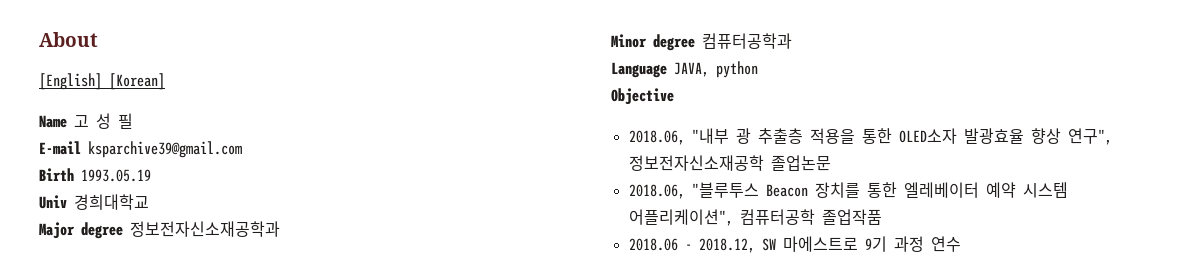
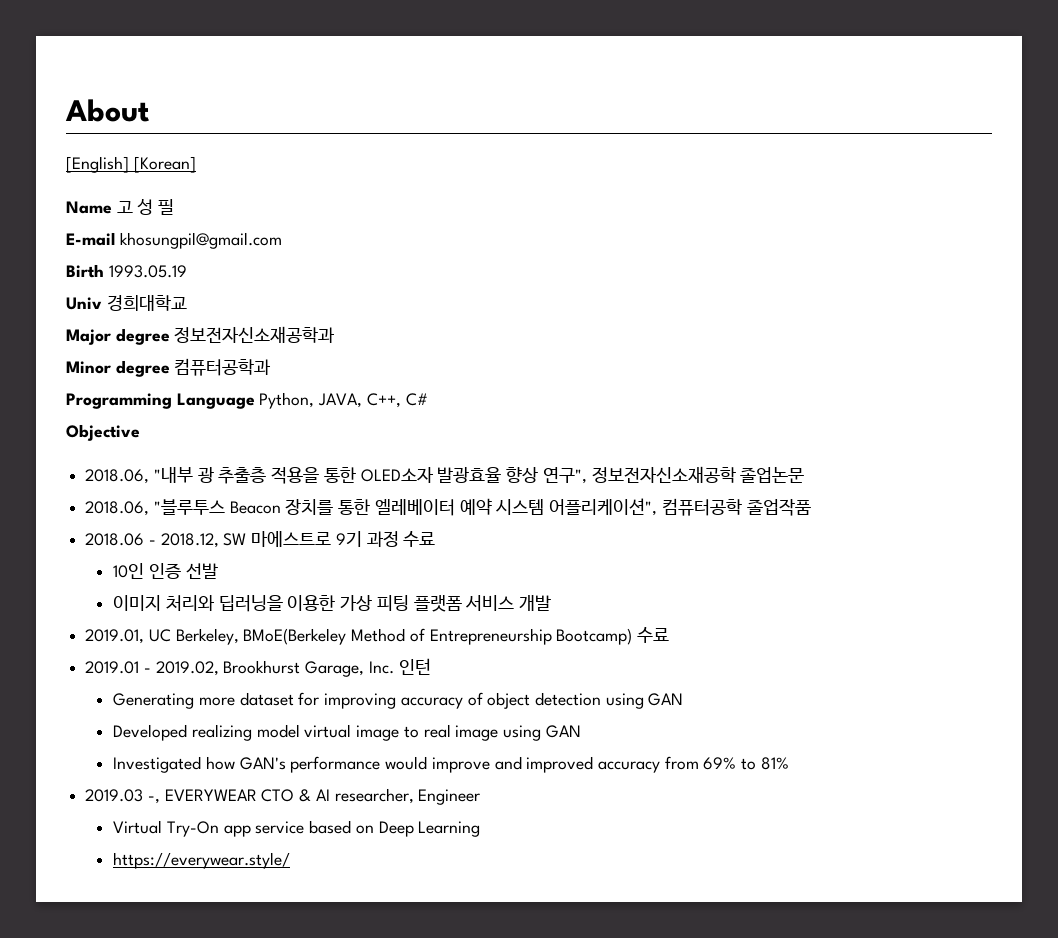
- E-mail ksparchive39@gmail.com
+ E-mail khosungpil@gmail.com
- Language JAVA, python
+ Programming Language Python, JAVA, C++, C#
- 2018.06 - 2018.12, SW 마에스트로 9기 과정 연수
+ 2018.06 - 2018.12, SW 마에스트로 9기 과정 수료
+ 10인 인증 선발
+ 이미지 처리와 딥러닝을 이용한 가상 피팅 플랫폼 서비스 개발
+ 2019.01, UC Berkeley, BMoE(Berkeley Method of Entrepreneurship Bootcamp) 수료
+ 2019.01 - 2019.02, Brookhurst Garage, Inc. 인턴
+ Generating more dataset for improving accuracy of object detection using GAN
+ Developed realizing model virtual image to real image using GAN
+ Investigated how GAN's performance would improve and improved accuracy from 69% to 81%
+ 2019.03 -, EVERYWEAR CTO & AI researcher, Engineer
+ Virtual Try-On app service based on Deep Learning
+ https://everywear.style/

